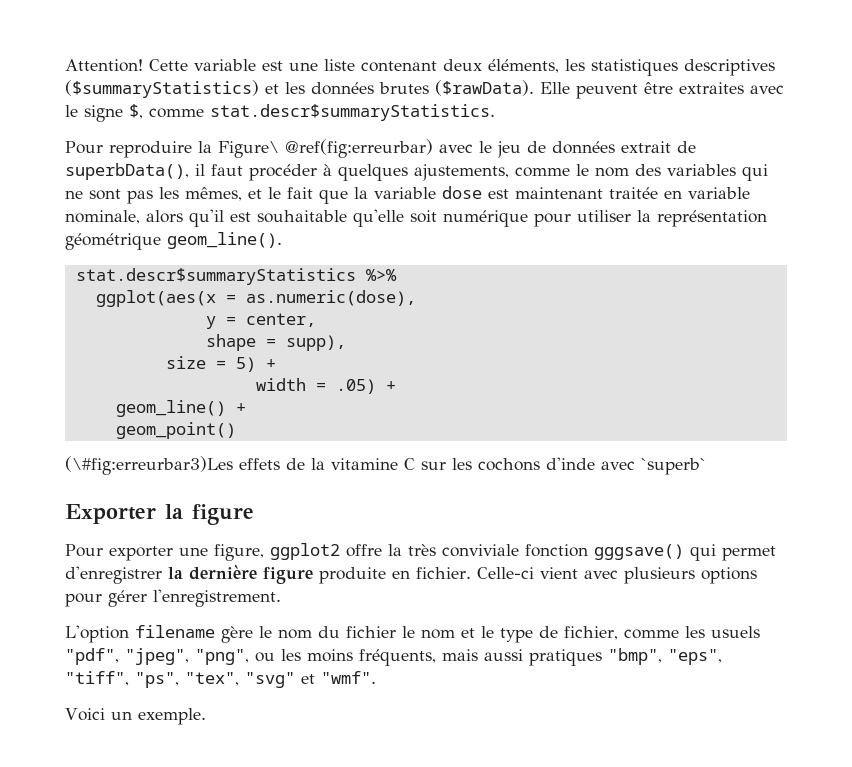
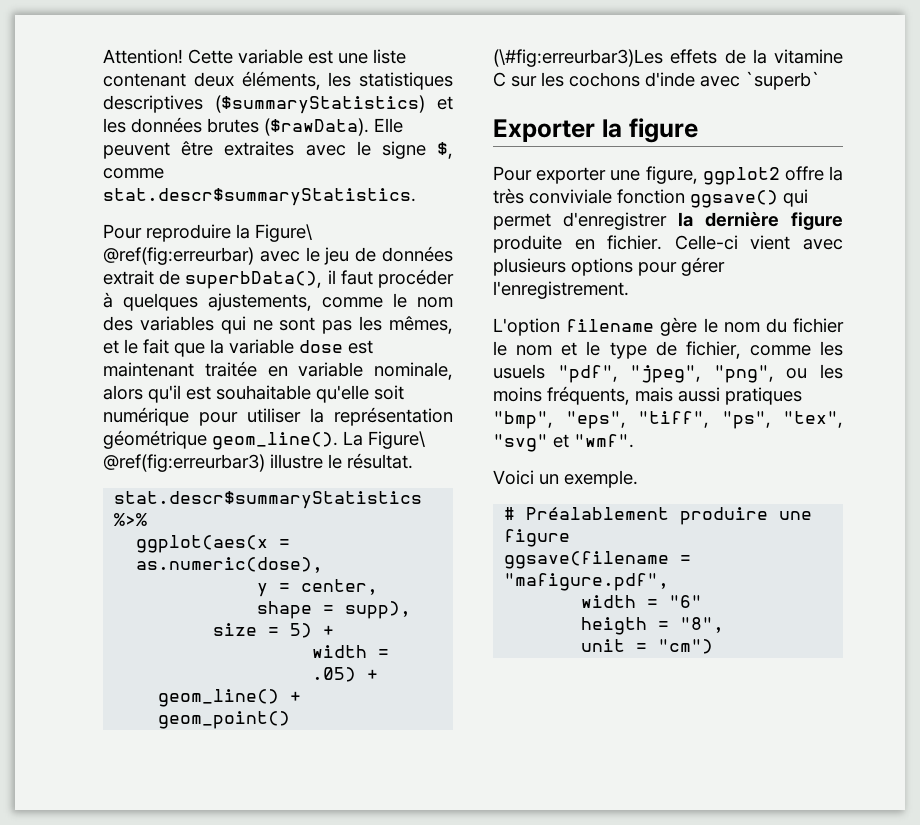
+ La Figure\ @ref(fig:erreurbar3) illustre le résultat.
- Pour exporter une figure, ggplot2 offre la très conviviale fonction gggsave() qui permet d'enregistrer la dernière figure produite en fichier.
+ Pour exporter une figure, ggplot2 offre la très conviviale fonction ggsave() qui permet d'enregistrer la dernière figure produite en fichier.
+ # Préalablement produire une figure
+ ggsave(filename = "mafigure.pdf",
+ width = "6"
+ heigth = "8",
+ unit = "cm")

